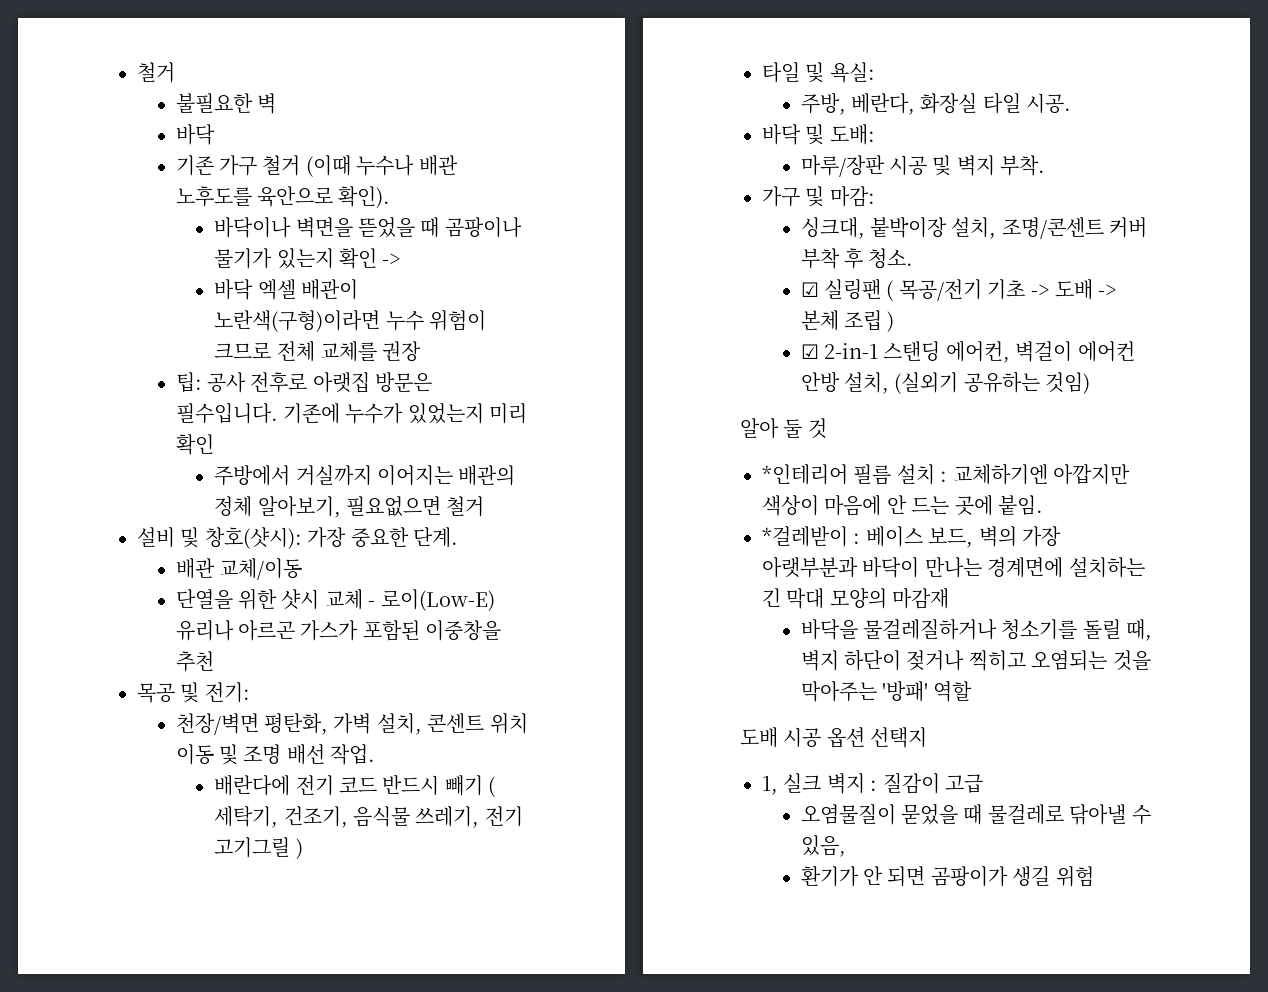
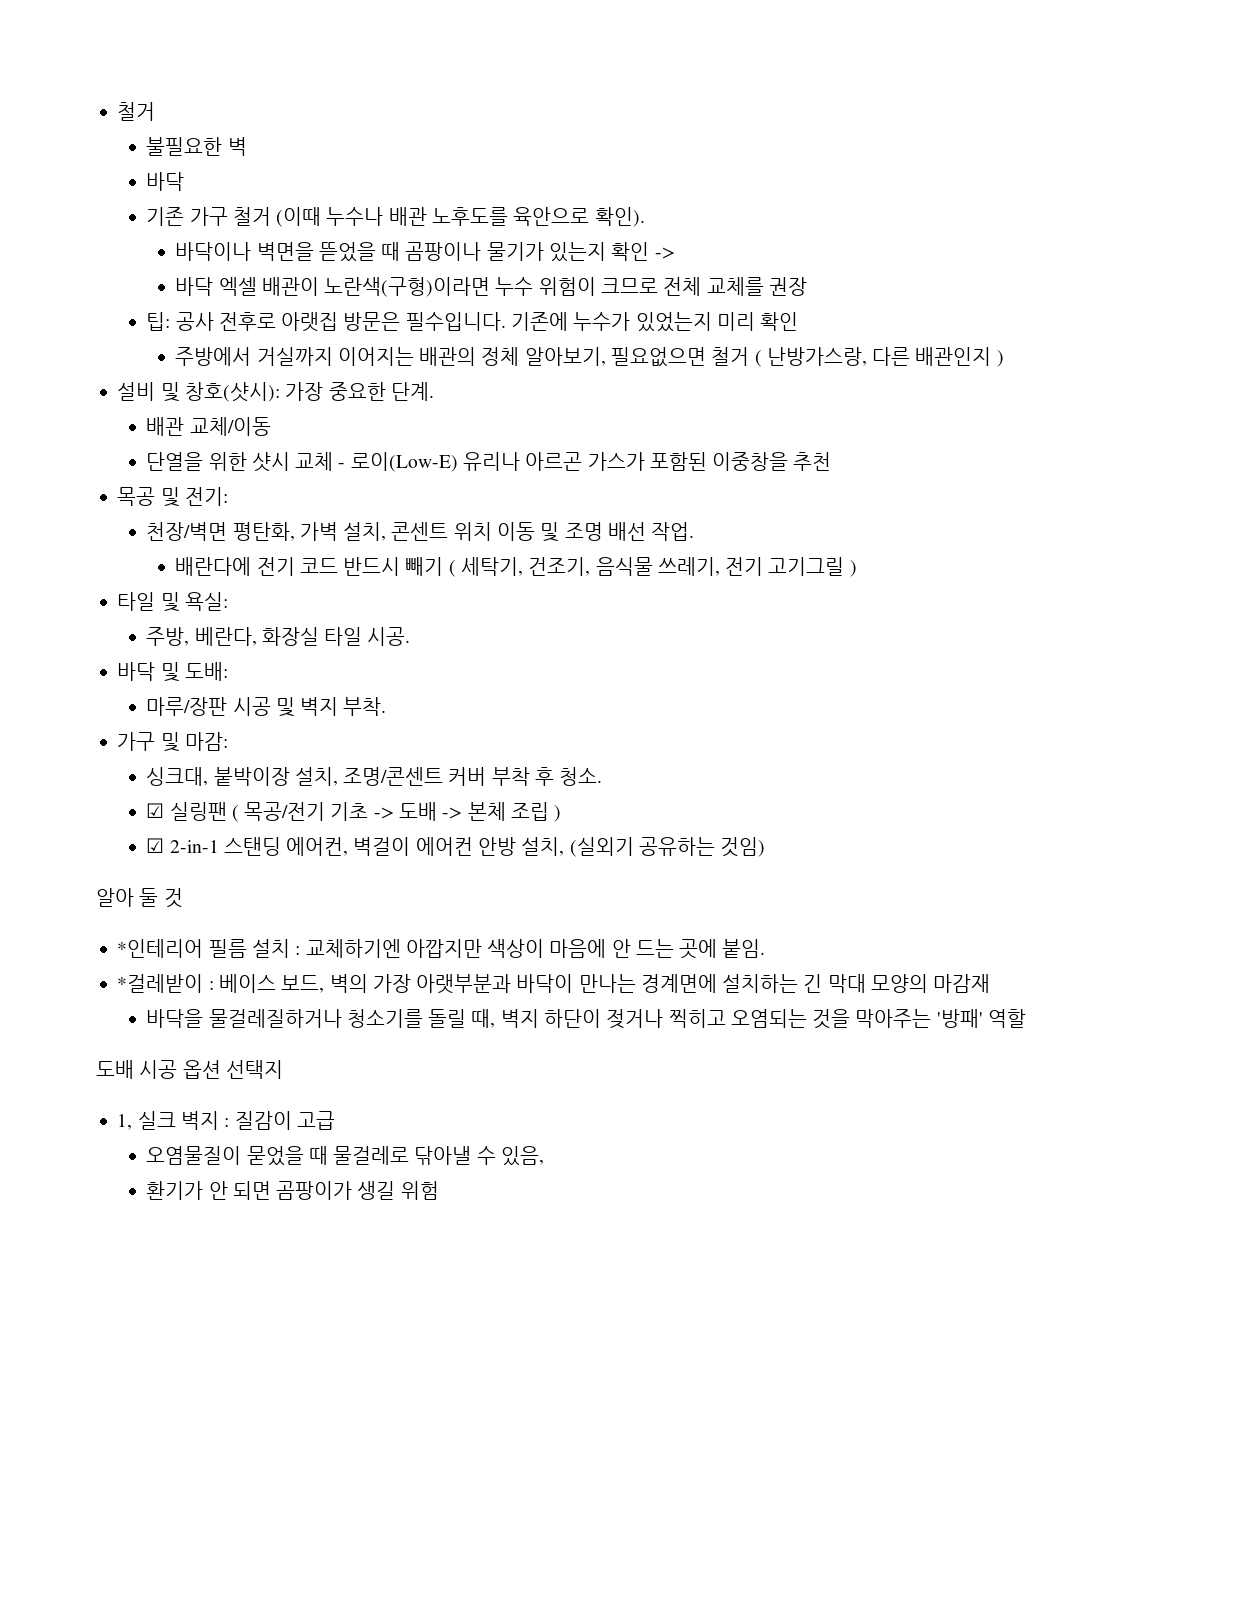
- 주방에서 거실까지 이어지는 배관의 정체 알아보기, 필요없으면 철거
+ 주방에서 거실까지 이어지는 배관의 정체 알아보기, 필요없으면 철거 ( 난방가스랑, 다른 배관인지 )

